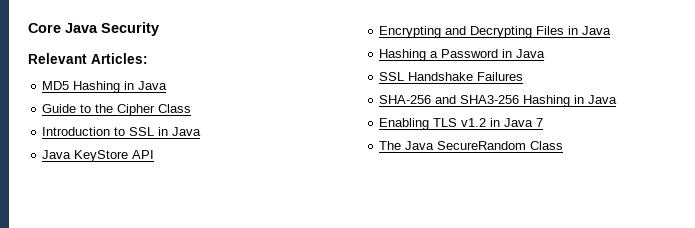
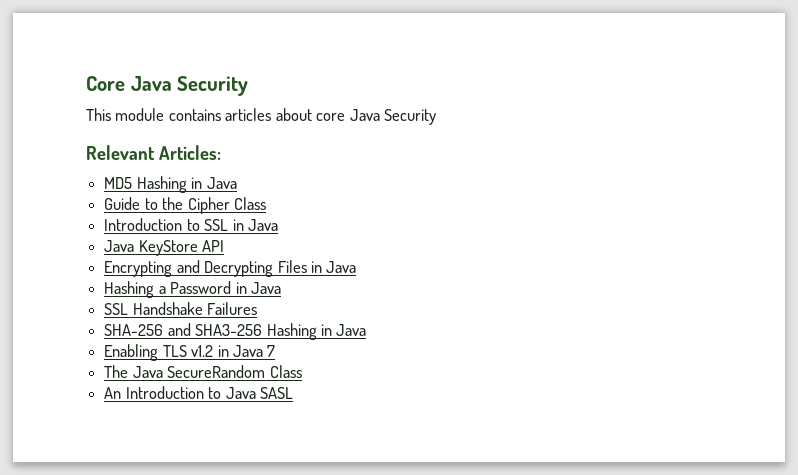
+ This module contains articles about core Java Security
+ An Introduction to Java SASL

